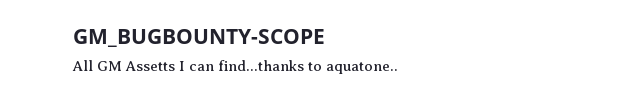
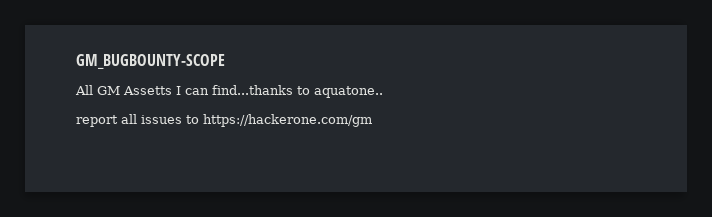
+ report all issues to https://hackerone.com/gm

